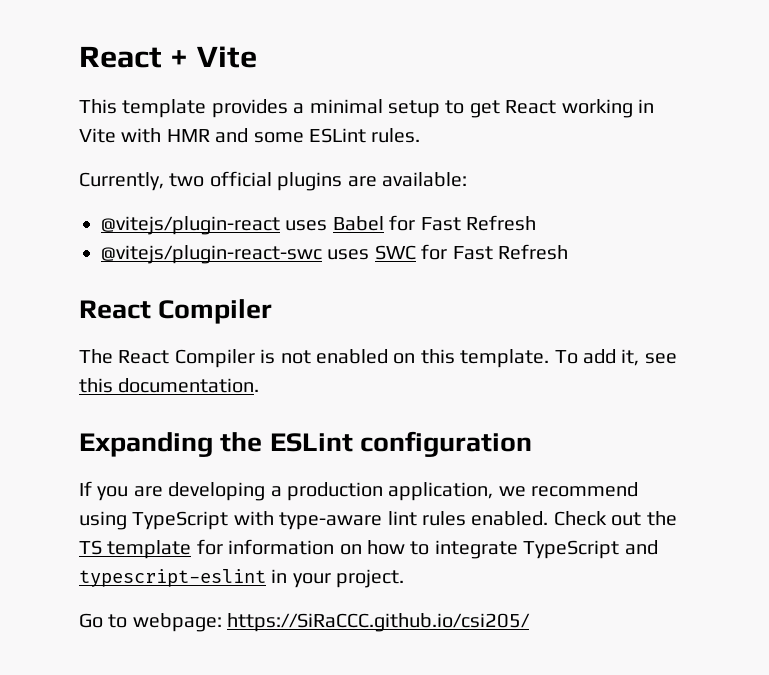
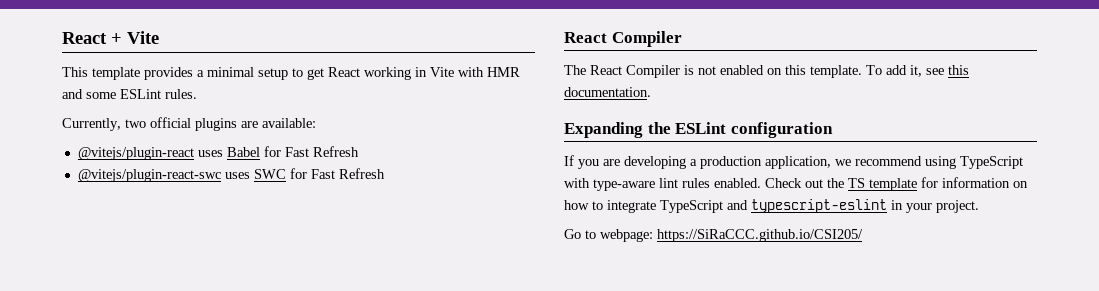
- Go to webpage: https://SiRaCCC.github.io/csi205/
+ Go to webpage: https://SiRaCCC.github.io/CSI205/

